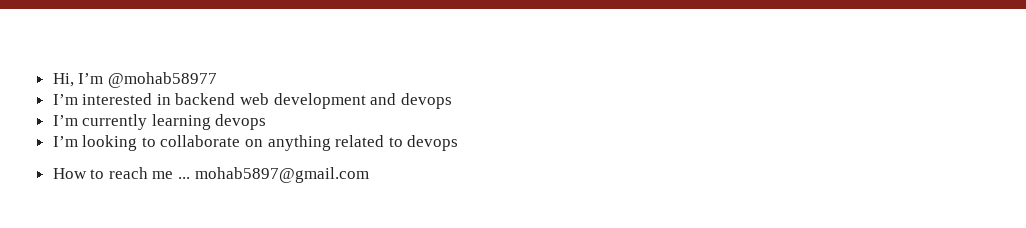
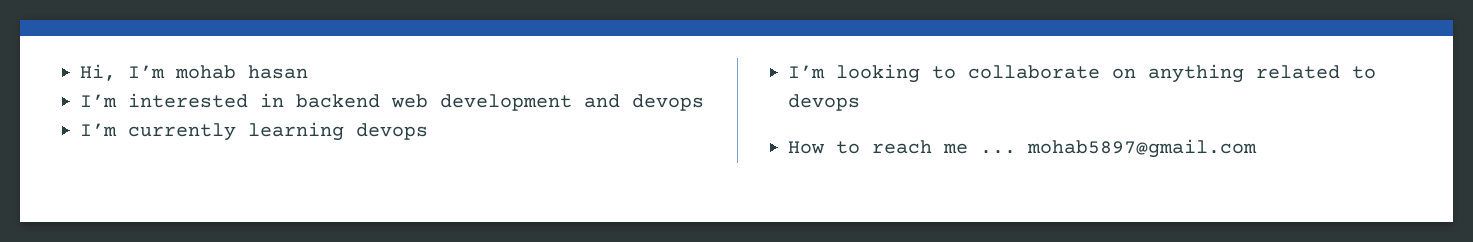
- Hi, I’m @mohab58977
+ Hi, I’m mohab hasan

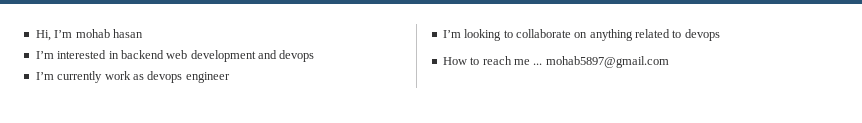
- I’m currently learning devops
+ I’m currently work as devops engineer

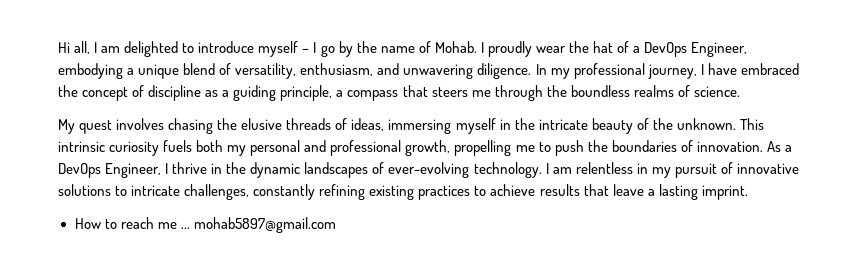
- Hi, I’m mohab hasan
- I’m interested in backend web development and devops
- I’m currently work as devops engineer
- I’m looking to collaborate on anything related to devops
+ Hi all, I am delighted to introduce myself – I go by the name of Mohab. I proudly wear the hat of a DevOps Engineer, embodying a unique blend of versatility, enthusiasm, and unwavering diligence. In my professional journey, I have embraced the concept of discipline as a guiding principle, a compass that steers me through the boundless realms of science.
+ My quest involves chasing the elusive threads of ideas, immersing myself in the intricate beauty of the unknown. This intrinsic curiosity fuels both my personal and professional growth, propelling me to push the boundaries of innovation. As a DevOps Engineer, I thrive in the dynamic landscapes of ever-evolving technology. I am relentless in my pursuit of innovative solutions to intricate challenges, constantly refining existing practices to achieve results that leave a lasting imprint.

